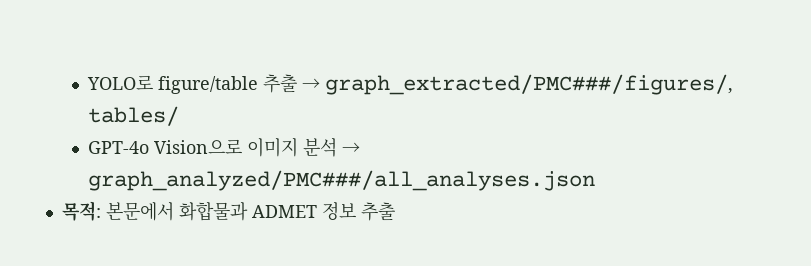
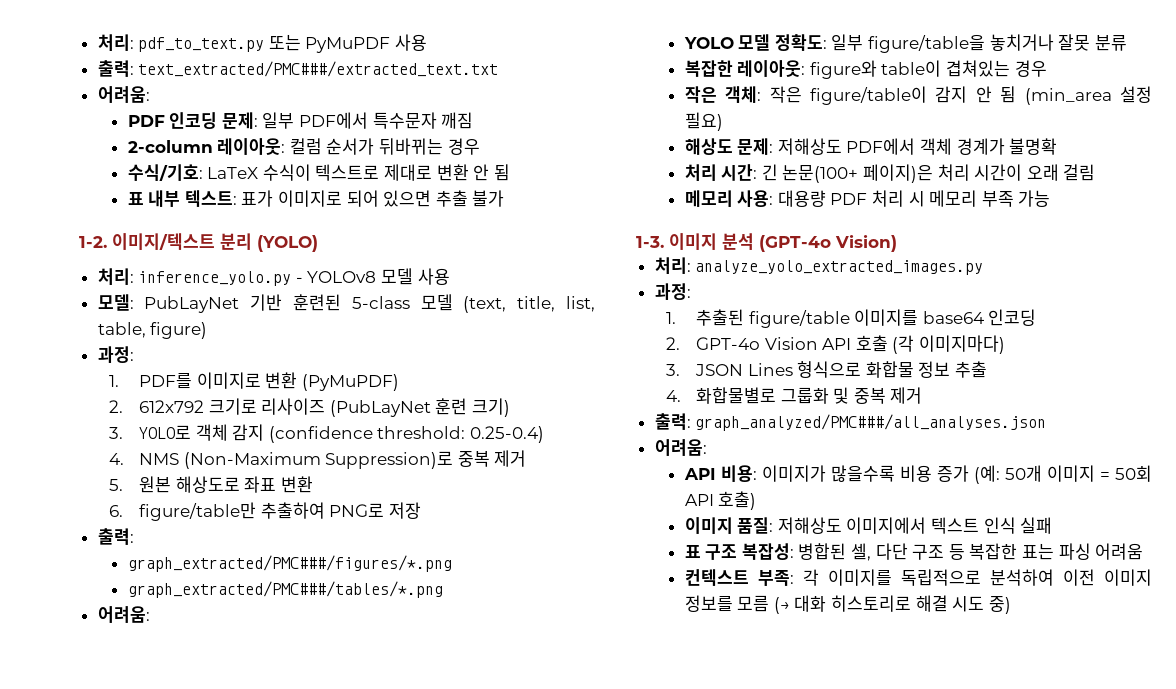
- YOLO로 figure/table 추출 → graph_extracted/PMC###/figures/, tables/
- GPT-4o Vision으로 이미지 분석 → graph_analyzed/PMC###/all_analyses.json
- 목적: 본문에서 화합물과 ADMET 정보 추출
+ 처리: pdf_to_text.py 또는 PyMuPDF 사용
+ 출력: text_extracted/PMC###/extracted_text.txt
+ 어려움:
+ PDF 인코딩 문제: 일부 PDF에서 특수문자 깨짐
+ 2-column 레이아웃: 컬럼 순서가 뒤바뀌는 경우
+ 수식/기호: LaTeX 수식이 텍스트로 제대로 변환 안 됨
+ 표 내부 텍스트: 표가 이미지로 되어 있으면 추출 불가
+ 1-2. 이미지/텍스트 분리 (YOLO)
+ 처리: inference_yolo.py - YOLOv8 모델 사용
+ 모델: PubLayNet 기반 훈련된 5-class 모델 (text, title, list, table, figure)
+ 과정:
+ 1. PDF를 이미지로 변환 (PyMuPDF)
+ 2. 612x792 크기로 리사이즈 (PubLayNet 훈련 크기)
+ 3. YOLO로 객체 감지 (confidence threshold: 0.25-0.4)
+ 4. NMS (Non-Maximum Suppression)로 중복 제거
+ 5. 원본 해상도로 좌표 변환
+ 6. figure/table만 추출하여 PNG로 저장
+ 출력:
+ graph_extracted/PMC###/figures/*.png
+ graph_extracted/PMC###/tables/*.png
+ 어려움:
+ YOLO 모델 정확도: 일부 figure/table을 놓치거나 잘못 분류
+ 복잡한 레이아웃: figure와 table이 겹쳐있는 경우
+ 작은 객체: 작은 figure/table이 감지 안 됨 (min_area 설정 필요)
+ 해상도 문제: 저해상도 PDF에서 객체 경계가 불명확
+ 처리 시간: 긴 논문(100+ 페이지)은 처리 시간이 오래 걸림
+ 메모리 사용: 대용량 PDF 처리 시 메모리 부족 가능
+ 1-3. 이미지 분석 (GPT-4o Vision)
+ 처리: analyze_yolo_extracted_images.py
+ 과정:
+ 1. 추출된 figure/table 이미지를 base64 인코딩
+ 2. GPT-4o Vision API 호출 (각 이미지마다)
+ 3. JSON Lines 형식으로 화합물 정보 추출
+ 4. 화합물별로 그룹화 및 중복 제거
+ 출력: graph_analyzed/PMC###/all_analyses.json
+ 어려움:
+ API 비용: 이미지가 많을수록 비용 증가 (예: 50개 이미지 = 50회 API 호출)
+ 이미지 품질: 저해상도 이미지에서 텍스트 인식 실패
+ 표 구조 복잡성: 병합된 셀, 다단 구조 등 복잡한 표는 파싱 어려움
+ 컨텍스트 부족: 각 이미지를 독립적으로 분석하여 이전 이미지 정보를 모름 (→ 대화 히스토리로 해결 시도 중)

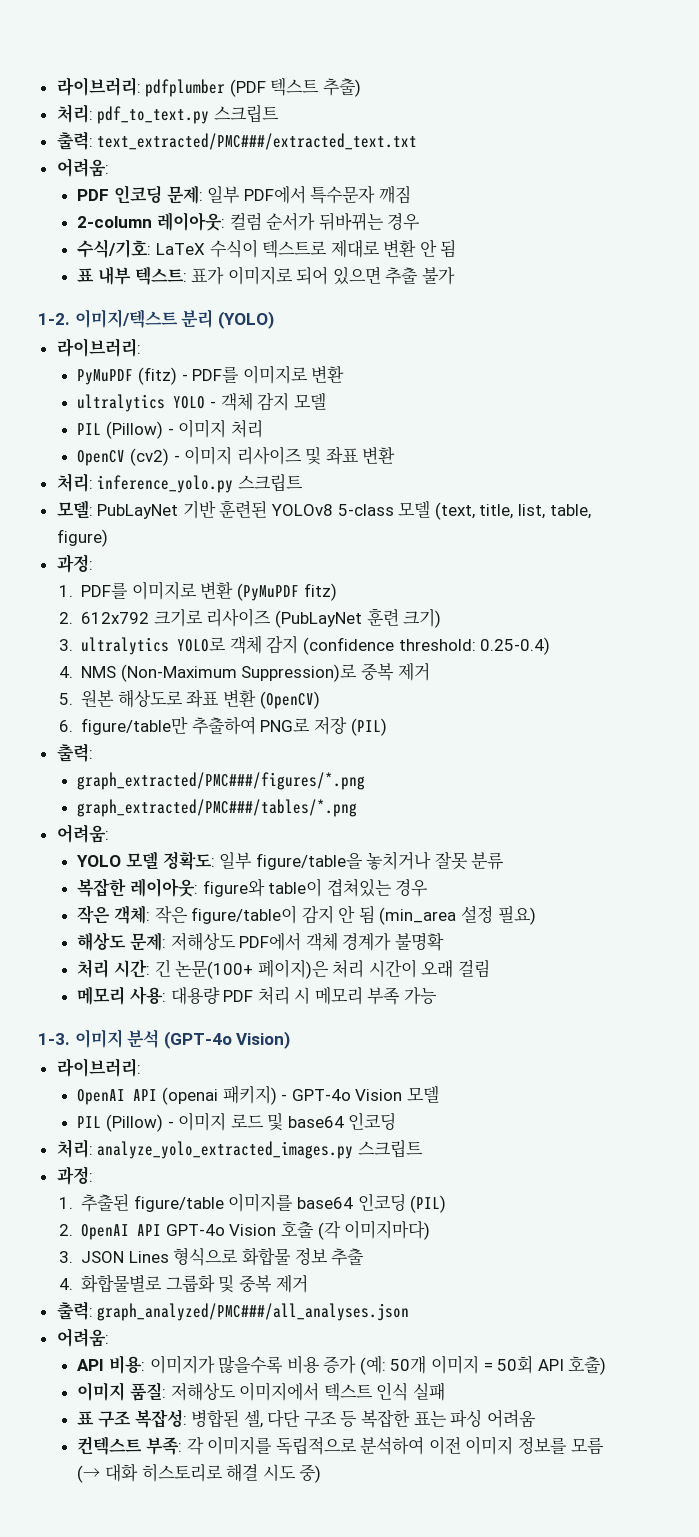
- 처리: pdf_to_text.py 또는 PyMuPDF 사용
+ 라이브러리: pdfplumber (PDF 텍스트 추출)
+ 처리: pdf_to_text.py 스크립트
  이미지/텍스트 분리 (YOLO)
- 처리: inference_yolo.py - YOLOv8 모델 사용
+ 라이브러리:
+ PyMuPDF (fitz) - PDF를 이미지로 변환
+ ultralytics YOLO - 객체 감지 모델
+ PIL (Pillow) - 이미지 처리
+ OpenCV (cv2) - 이미지 리사이즈 및 좌표 변환
+ 처리: inference_yolo.py 스크립트
- 모델: PubLayNet 기반 훈련된 5-class 모델 (text, title, list, table, figure)
+ 모델: PubLayNet 기반 훈련된 YOLOv8 5-class 모델 (text, title, list, table, figure)
- 1. PDF를 이미지로 변환 (PyMuPDF)
+ 1. PDF를 이미지로 변환 (PyMuPDF fitz)
- 3. YOLO로 객체 감지 (confidence threshold: 0.25-0.4)
+ 3. ultralytics YOLO로 객체 감지 (confidence threshold: 0.25-0.4)
- 5. 원본 해상도로 좌표 변환
+ 5. 원본 해상도로 좌표 변환 (OpenCV)
- 6. figure/table만 추출하여 PNG로 저장
+ 6. figure/table만 추출하여 PNG로 저장 (PIL)
  이미지 분석 (GPT-4o Vision)
+ 라이브러리:
+ OpenAI API (openai 패키지) - GPT-4o Vision 모델
+ PIL (Pillow) - 이미지 로드 및 base64 인코딩
- 처리: analyze_yolo_extracted_images.py
+ 처리: analyze_yolo_extracted_images.py 스크립트
- 1. 추출된 figure/table 이미지를 base64 인코딩
- 2. GPT-4o Vision API 호출 (각 이미지마다)
+ 1. 추출된 figure/table 이미지를 base64 인코딩 (PIL)
+ 2. OpenAI API GPT-4o Vision 호출 (각 이미지마다)

